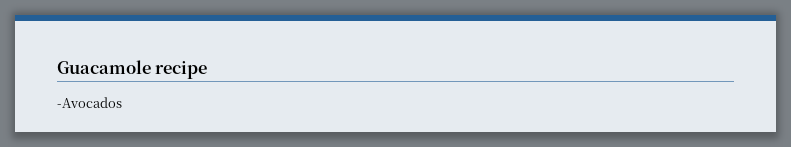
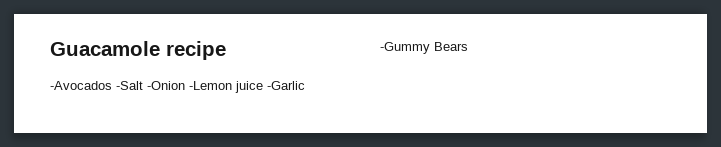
- -Avocados
+ -Avocados -Salt -Onion -Lemon juice -Garlic -Gummy Bears

